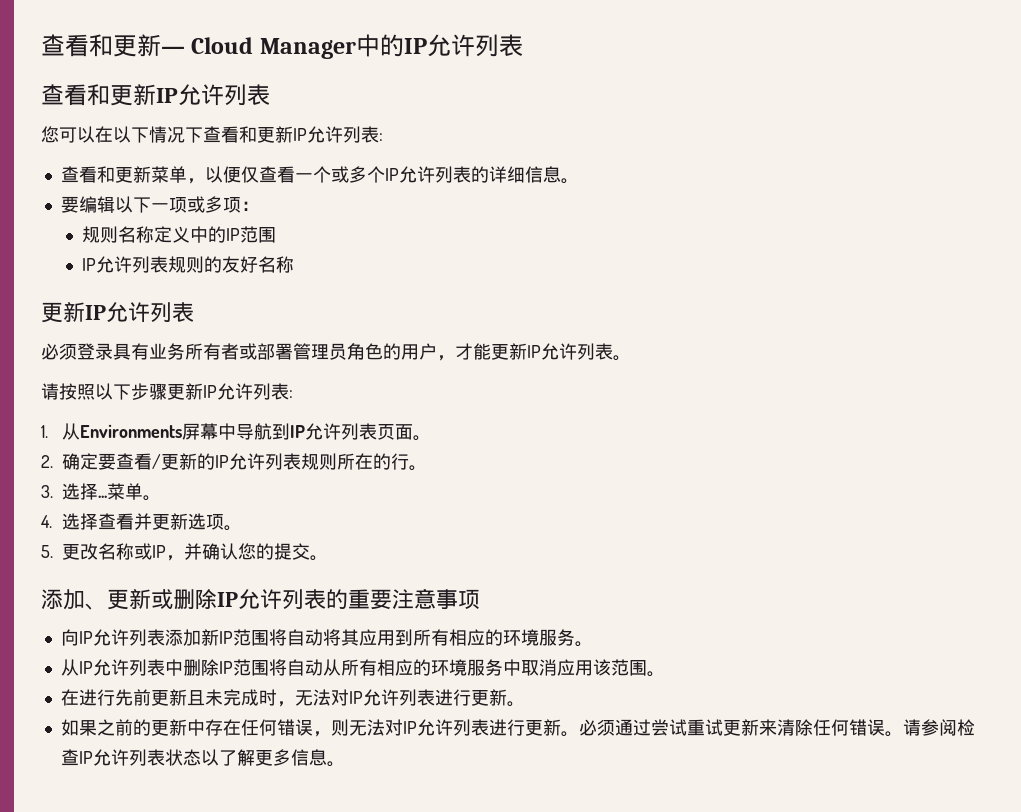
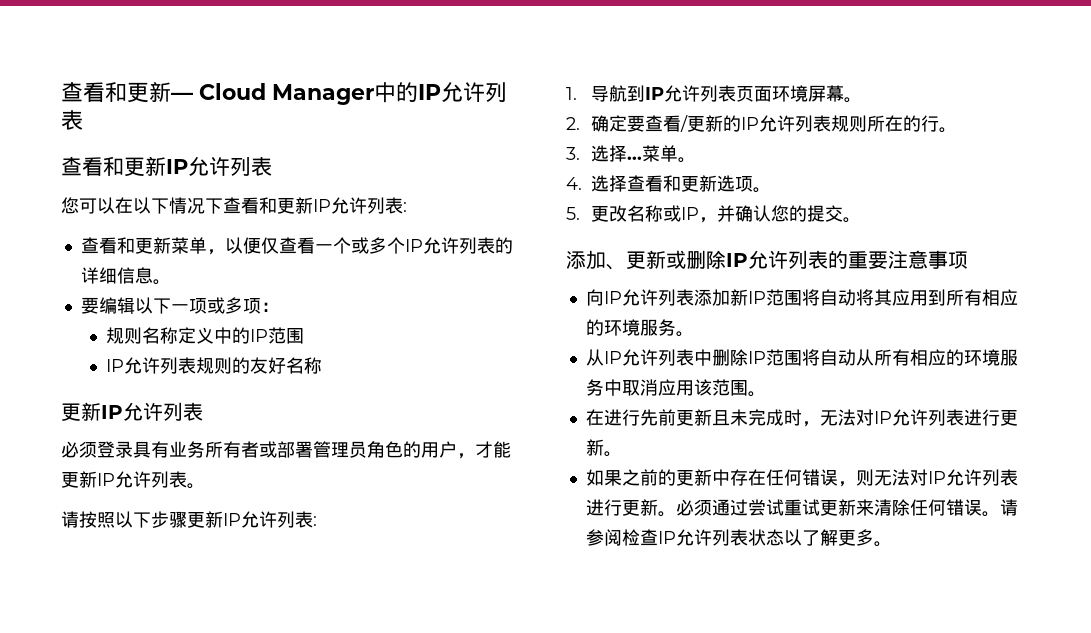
- 1.从Environments屏幕中导航到IP允许列表页面。
+ 1.导航到IP允许列表页面环境屏幕。
- 4.选择查看并更新选项。
+ 4.选择查看和更新选项。
- 请参阅检查IP允许列表状态以了解更多信息。
+ 请参阅检查IP允许列表状态以了解更多。

